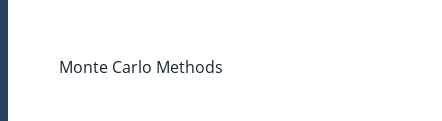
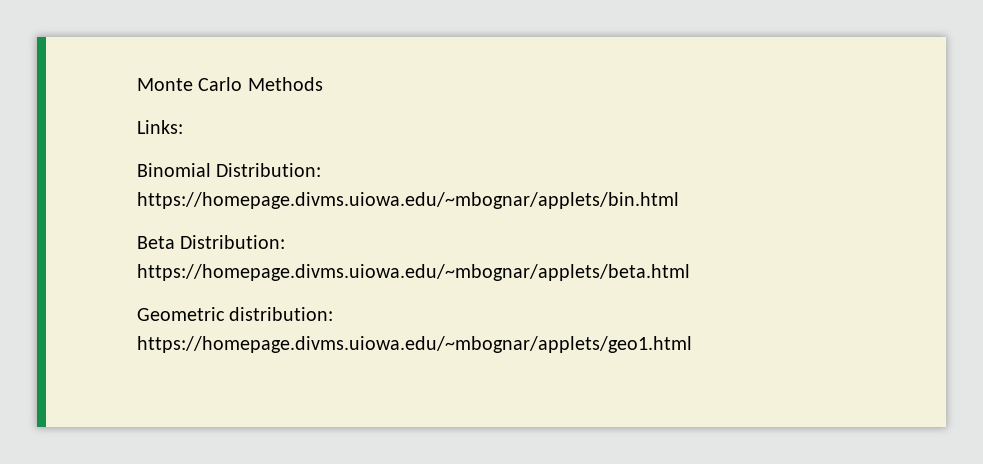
+ Links:
+ Binomial Distribution: https://homepage.divms.uiowa.edu/~mbognar/applets/bin.html
+ Beta Distribution: https://homepage.divms.uiowa.edu/~mbognar/applets/beta.html
+ Geometric distribution: https://homepage.divms.uiowa.edu/~mbognar/applets/geo1.html

